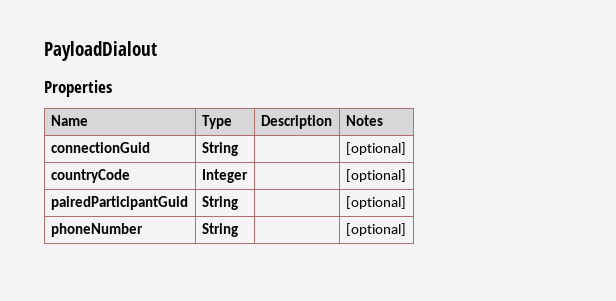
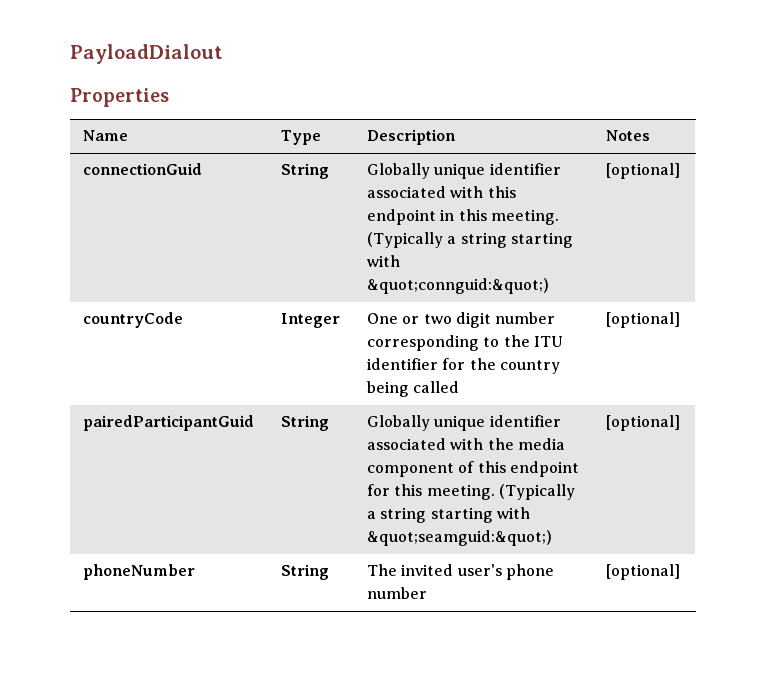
- connectionGuid | String | | [optional]
- countryCode | Integer | | [optional]
- pairedParticipantGuid | String | | [optional]
- phoneNumber | String | | [optional]
+ connectionGuid | String | Globally unique identifier associated with this endpoint in this meeting. (Typically a string starting with &quot;connguid:&quot;) | [optional]
+ countryCode | Integer | One or two digit number corresponding to the ITU identifier for the country being called | [optional]
+ pairedParticipantGuid | String | Globally unique identifier associated with the media component of this endpoint for this meeting. (Typically a string starting with &quot;seamguid:&quot;) | [optional]
+ phoneNumber | String | The invited user's phone number | [optional]

